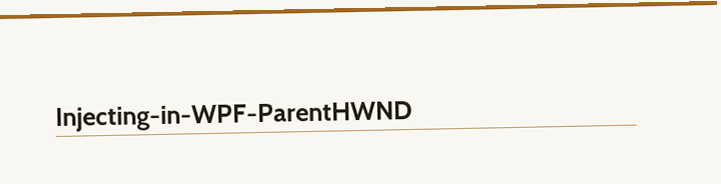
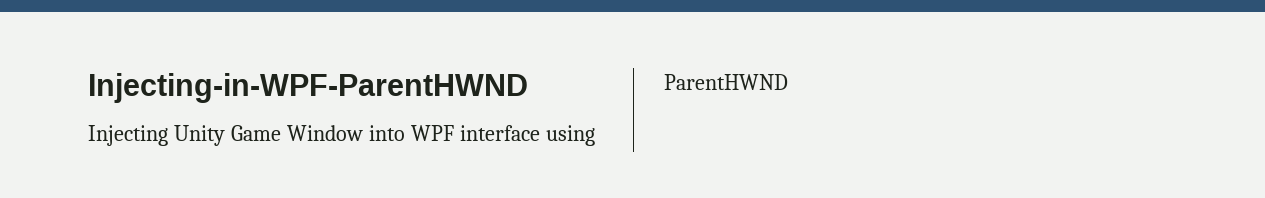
+ Injecting Unity Game Window into WPF interface using ParentHWND

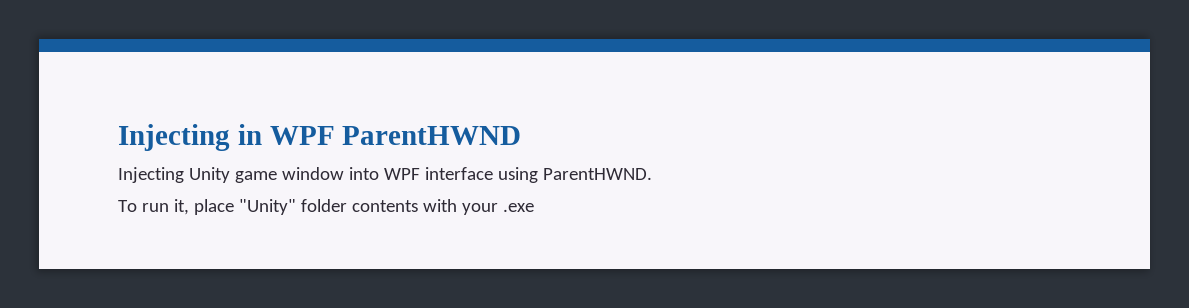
- Injecting-in-WPF-ParentHWND
+ Injecting in WPF ParentHWND
- Injecting Unity Game Window into WPF interface using ParentHWND
+ Injecting Unity game window into WPF interface using ParentHWND.
+ To run it, place "Unity" folder contents with your .exe

